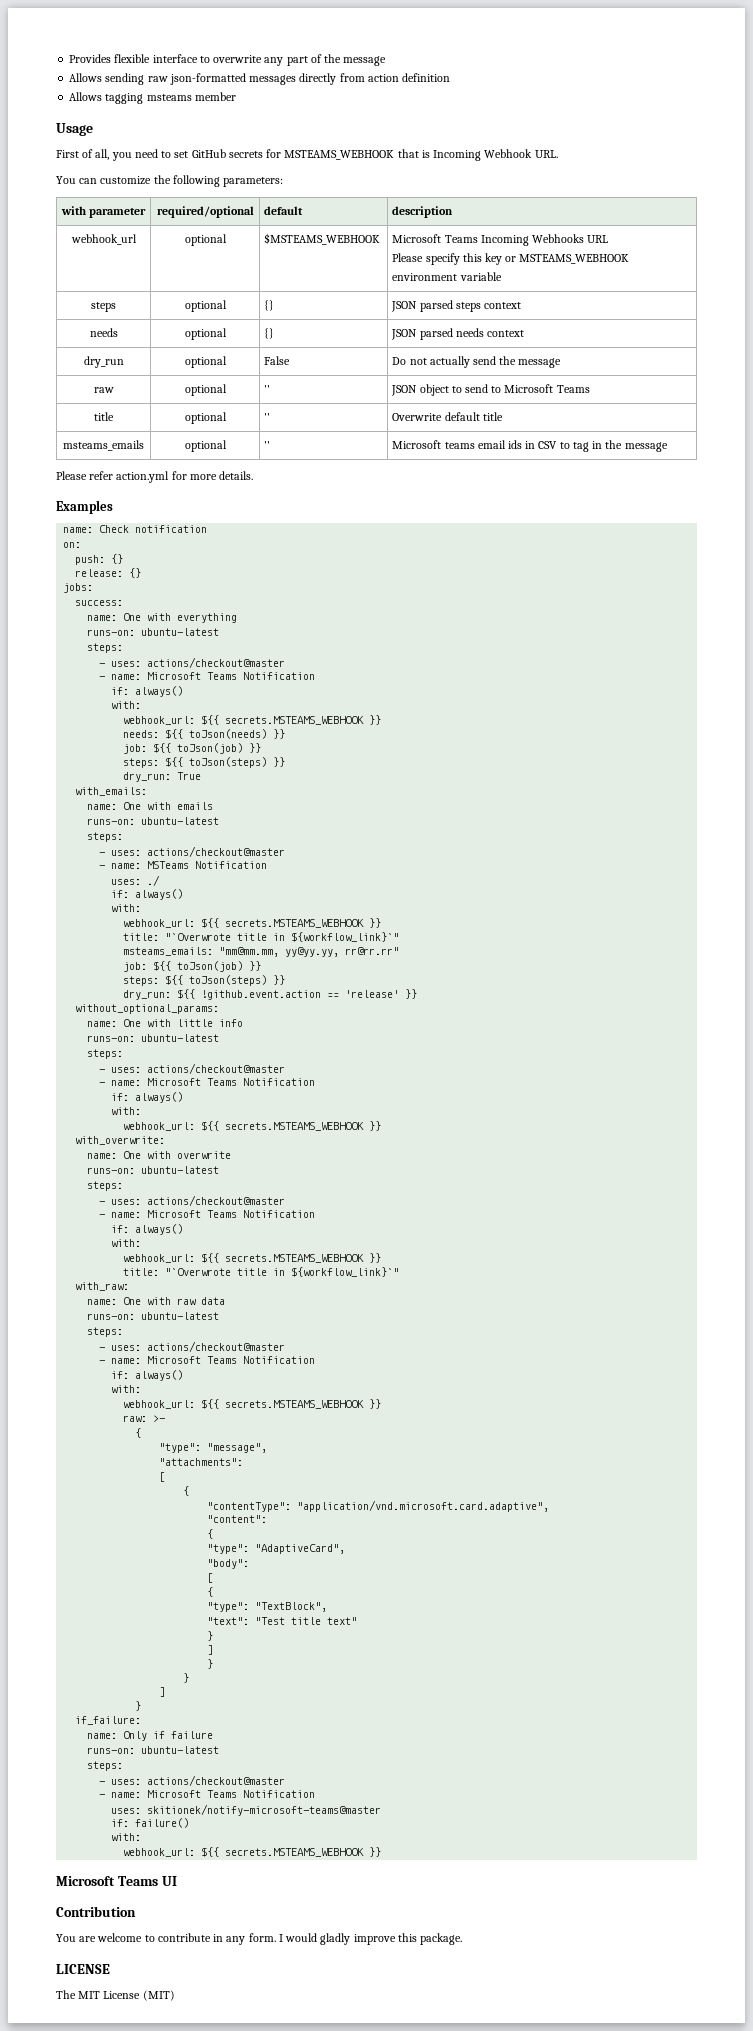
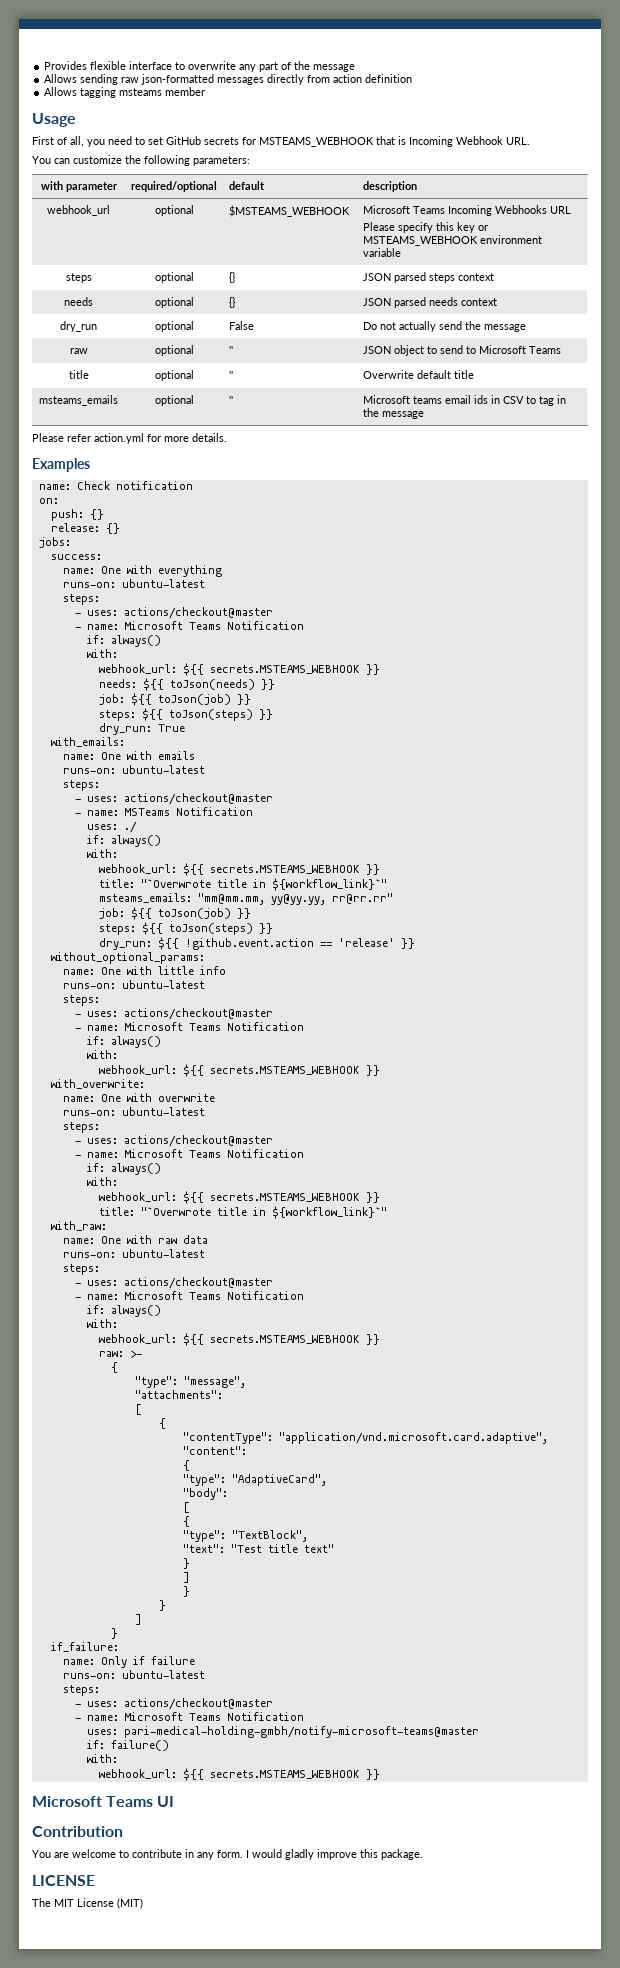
- uses: skitionek/notify-microsoft-teams@master
+ uses: pari-medical-holding-gmbh/notify-microsoft-teams@master

